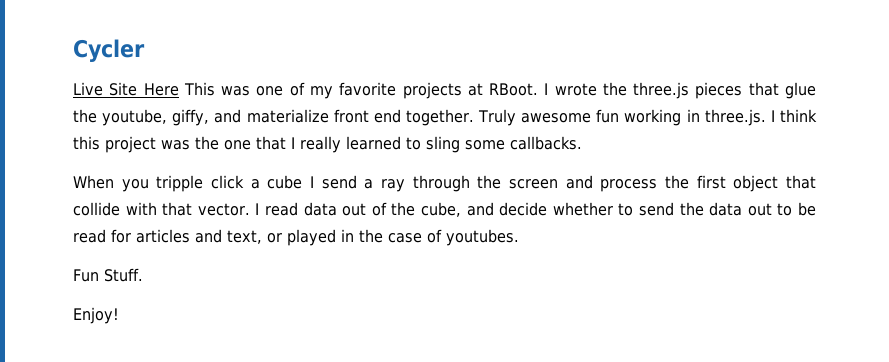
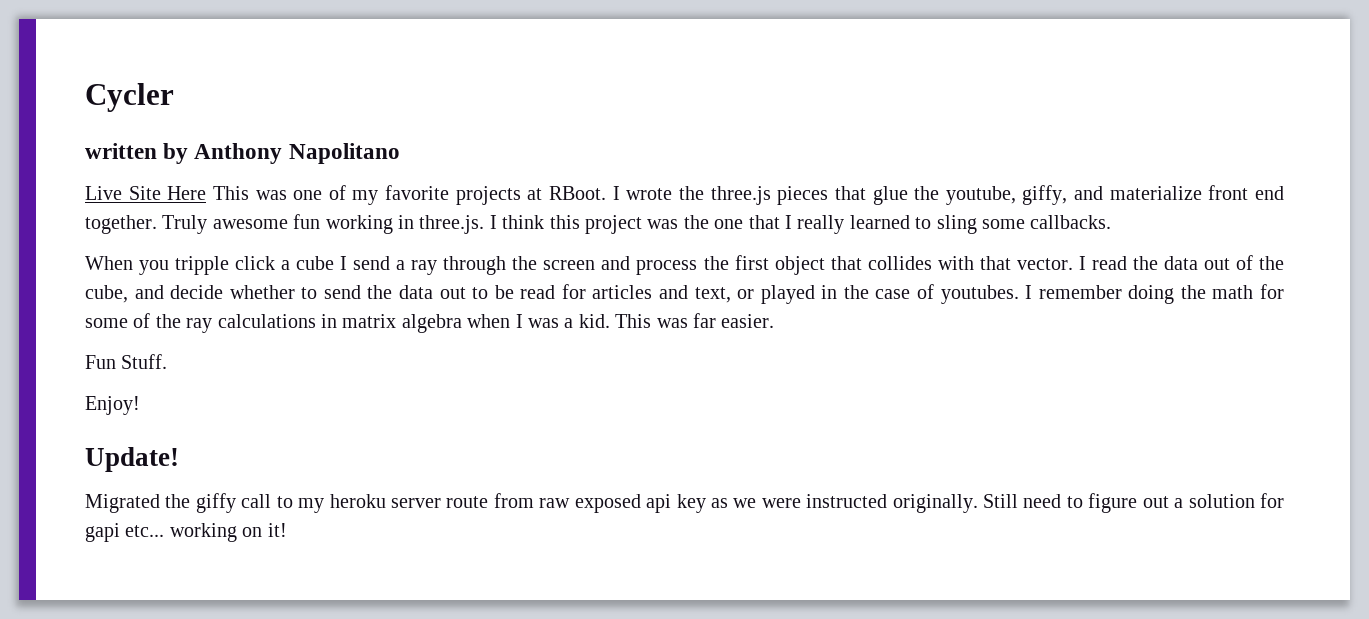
+ written by Anthony Napolitano
- When you tripple click a cube I send a ray through the screen and process the first object that collide with that vector.
+ When you tripple click a cube I send a ray through the screen and process the first object that collides with that vector.
- I read data out of the cube, and decide whether to send the data out to be read for articles and text, or played in the case of youtubes.
+ I read the data out of the cube, and decide whether to send the data out to be read for articles and text, or played in the case of youtubes. I remember doing the math for some of the ray calculations in matrix algebra when I was a kid. This was far easier.
  Fun Stuff.
  Enjoy!
+ Update!
+ Migrated the giffy call to my heroku server route from raw exposed api key as we were instructed originally. Still need to figure out a solution for gapi etc... working on it!

